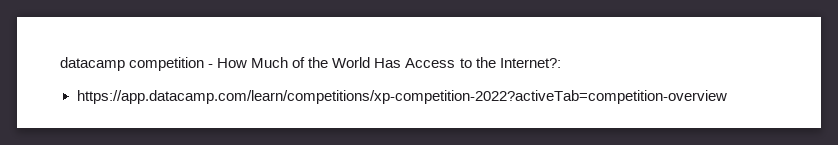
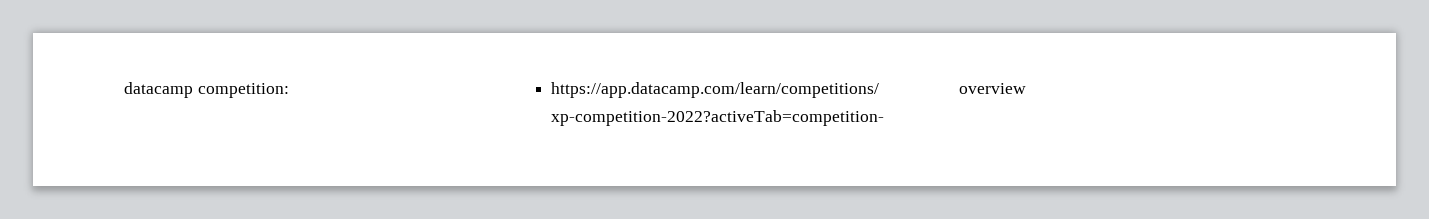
- datacamp competition - How Much of the World Has Access to the Internet?:
+ datacamp competition:

